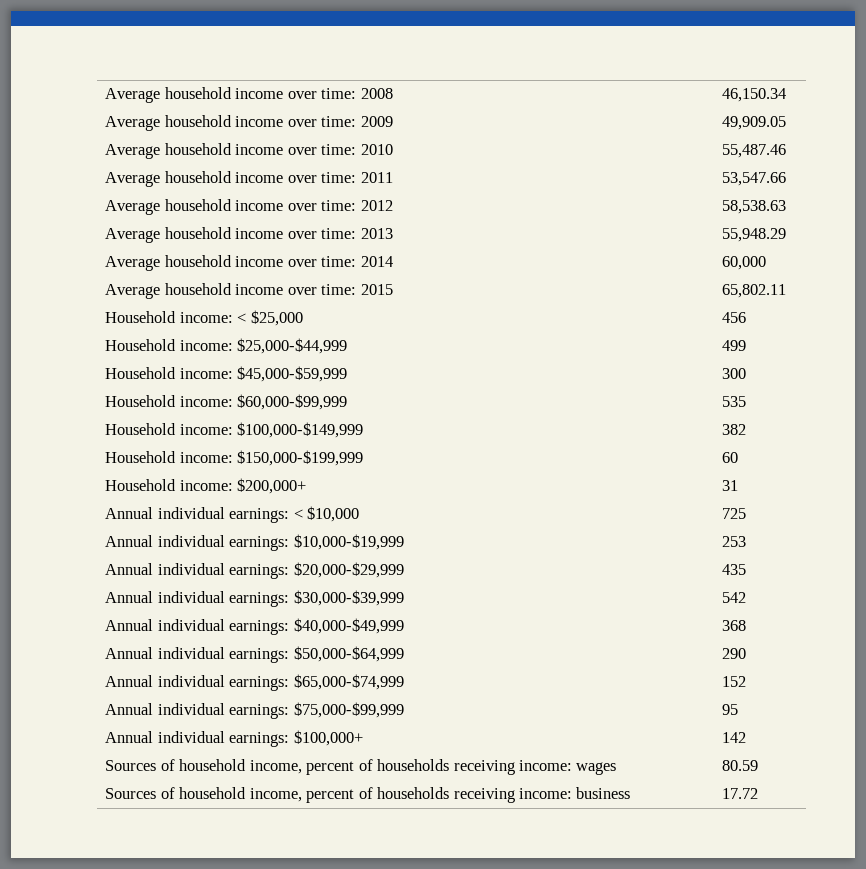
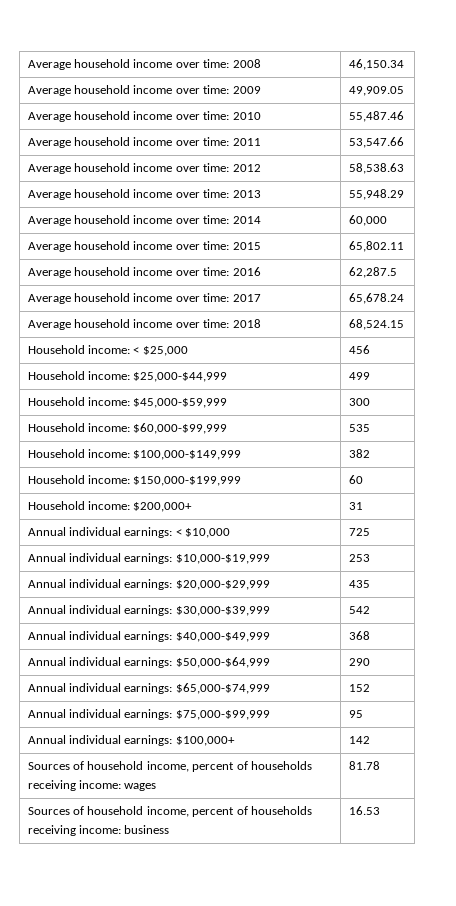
+ Average household income over time: 2016 | 62,287.5
+ Average household income over time: 2017 | 65,678.24
+ Average household income over time: 2018 | 68,524.15
- Sources of household income, percent of households receiving income: wages | 80.59
+ Sources of household income, percent of households receiving income: wages | 81.78
- Sources of household income, percent of households receiving income: business | 17.72
+ Sources of household income, percent of households receiving income: business | 16.53

